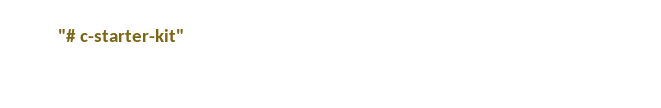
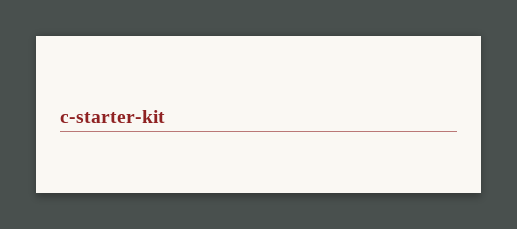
- "# c-starter-kit"
+ c-starter-kit

